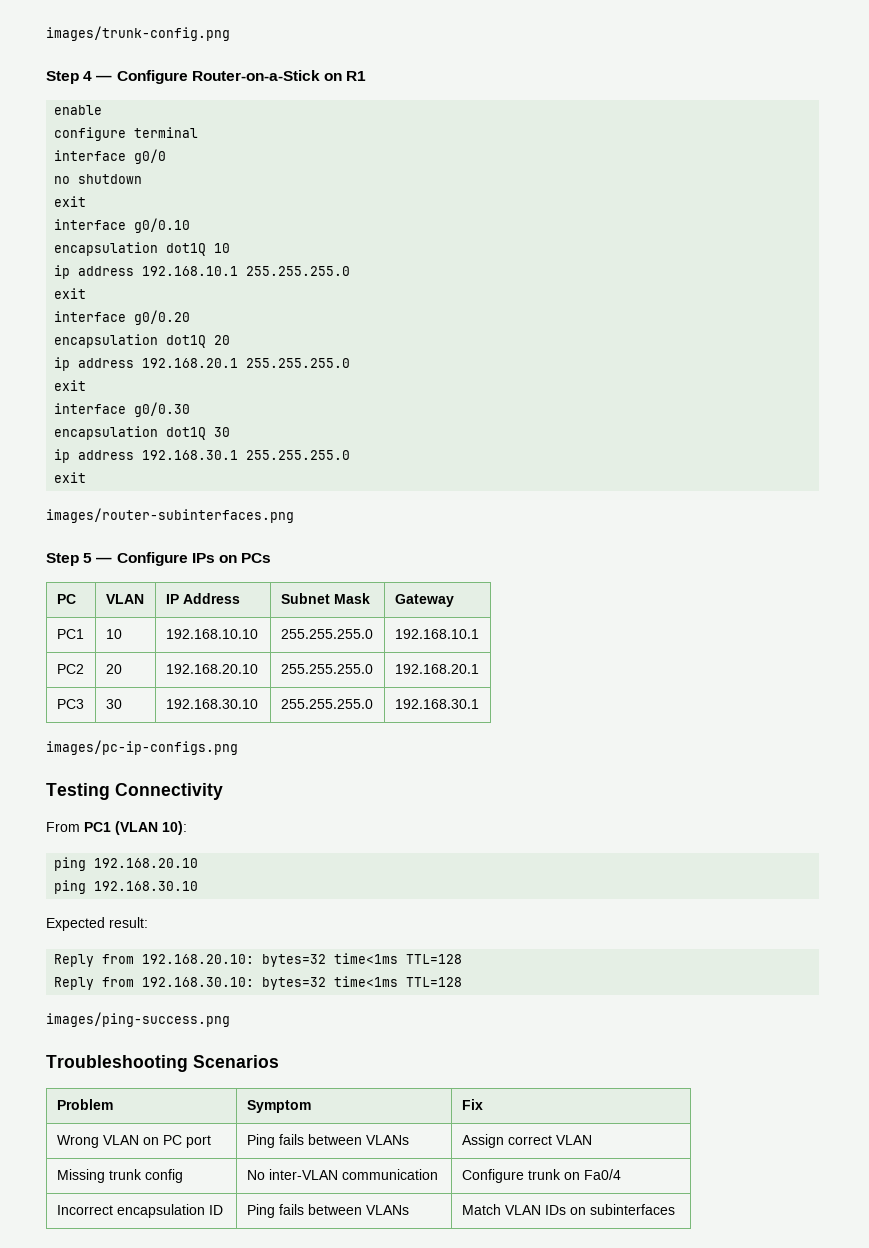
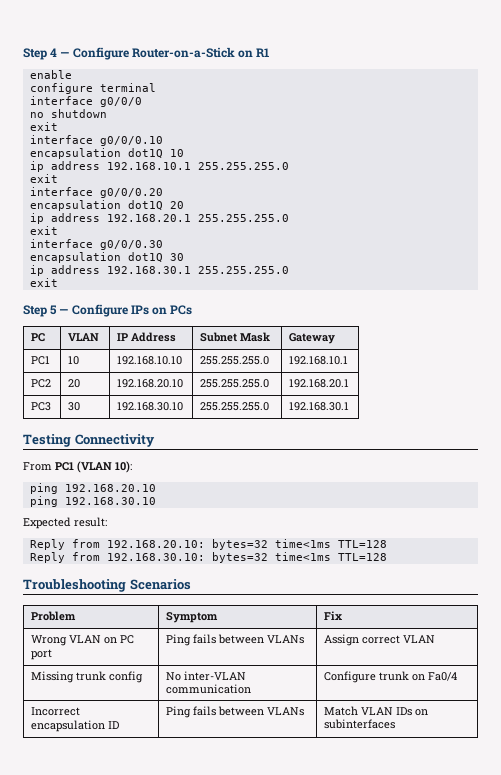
- images/trunk-config.png
- interface g0/0
+ interface g0/0/0
- interface g0/0.10
+ interface g0/0/0.10
- interface g0/0.20
+ interface g0/0/0.20
- interface g0/0.30
+ interface g0/0/0.30
- images/router-subinterfaces.png
- images/pc-ip-configs.png
- images/ping-success.png

